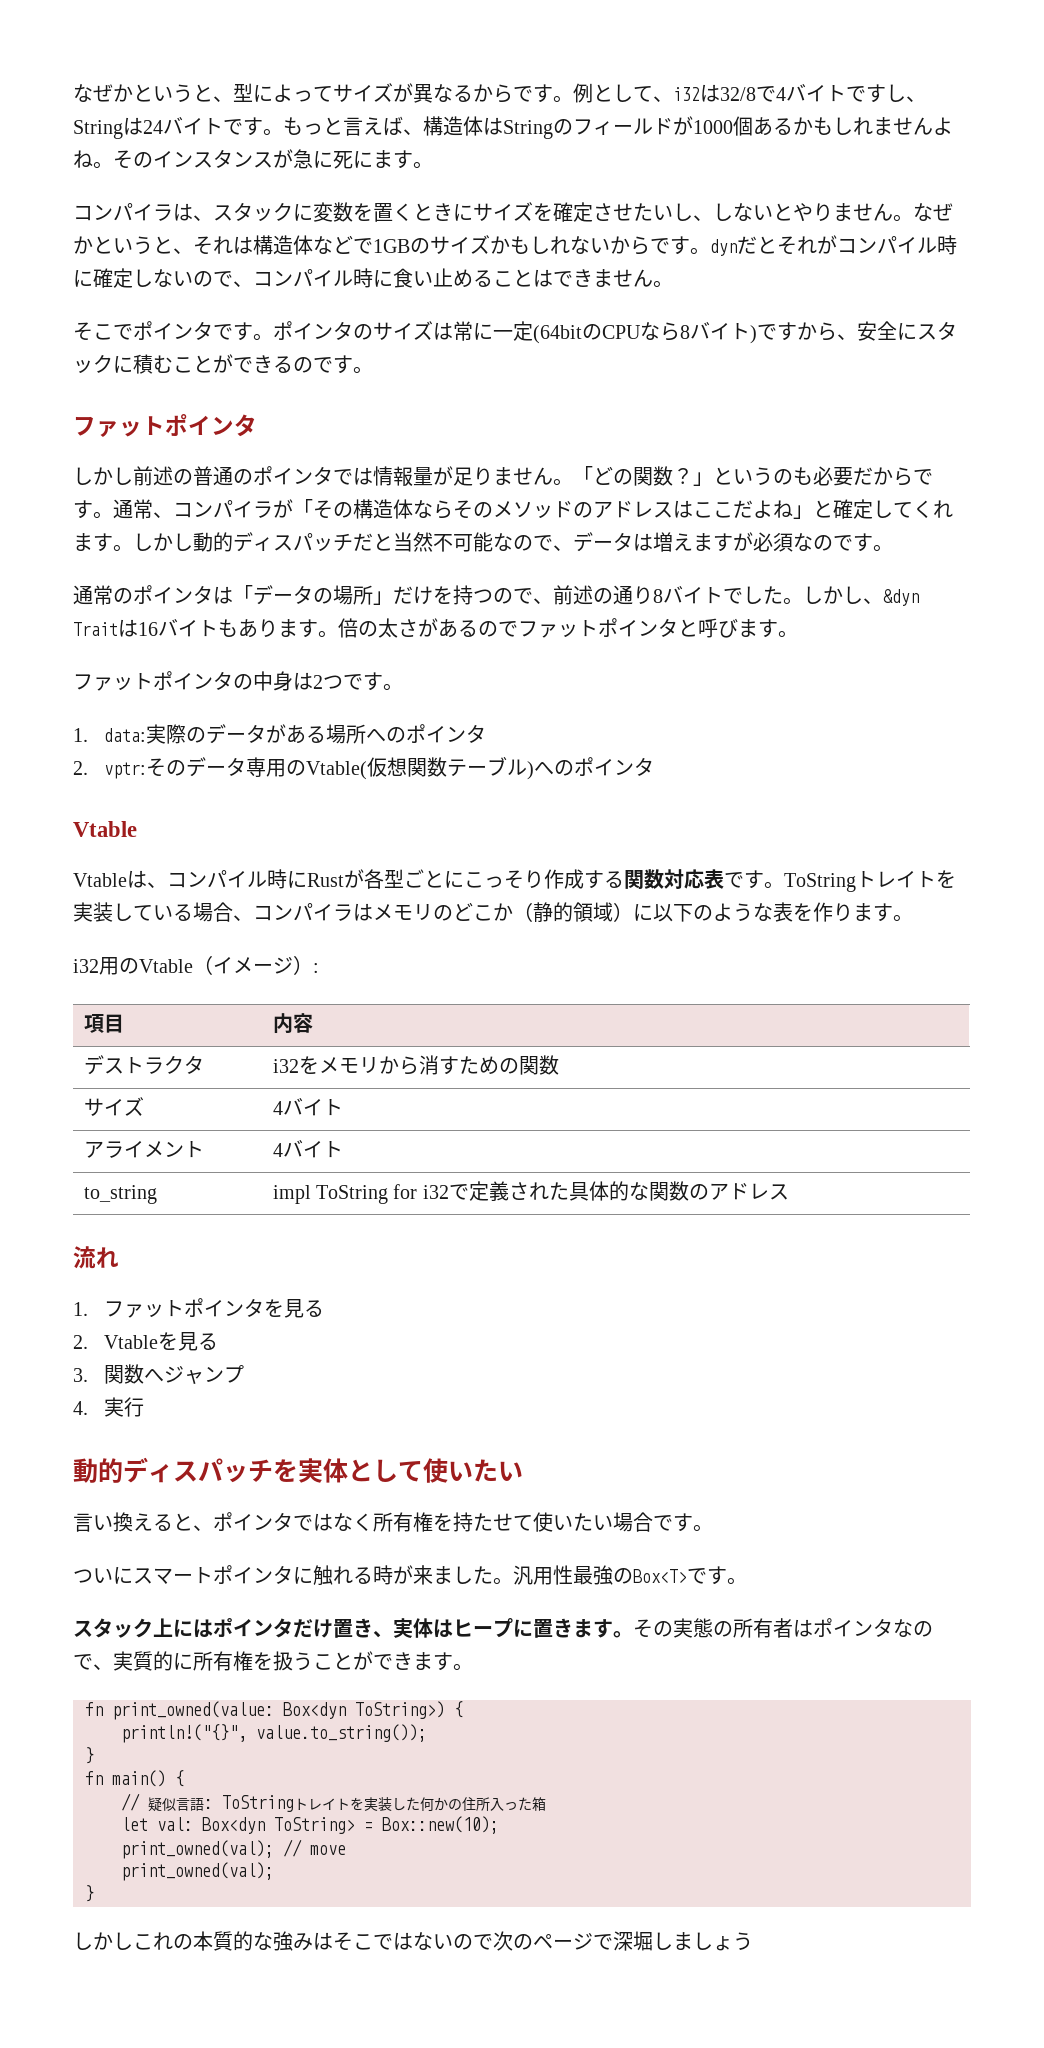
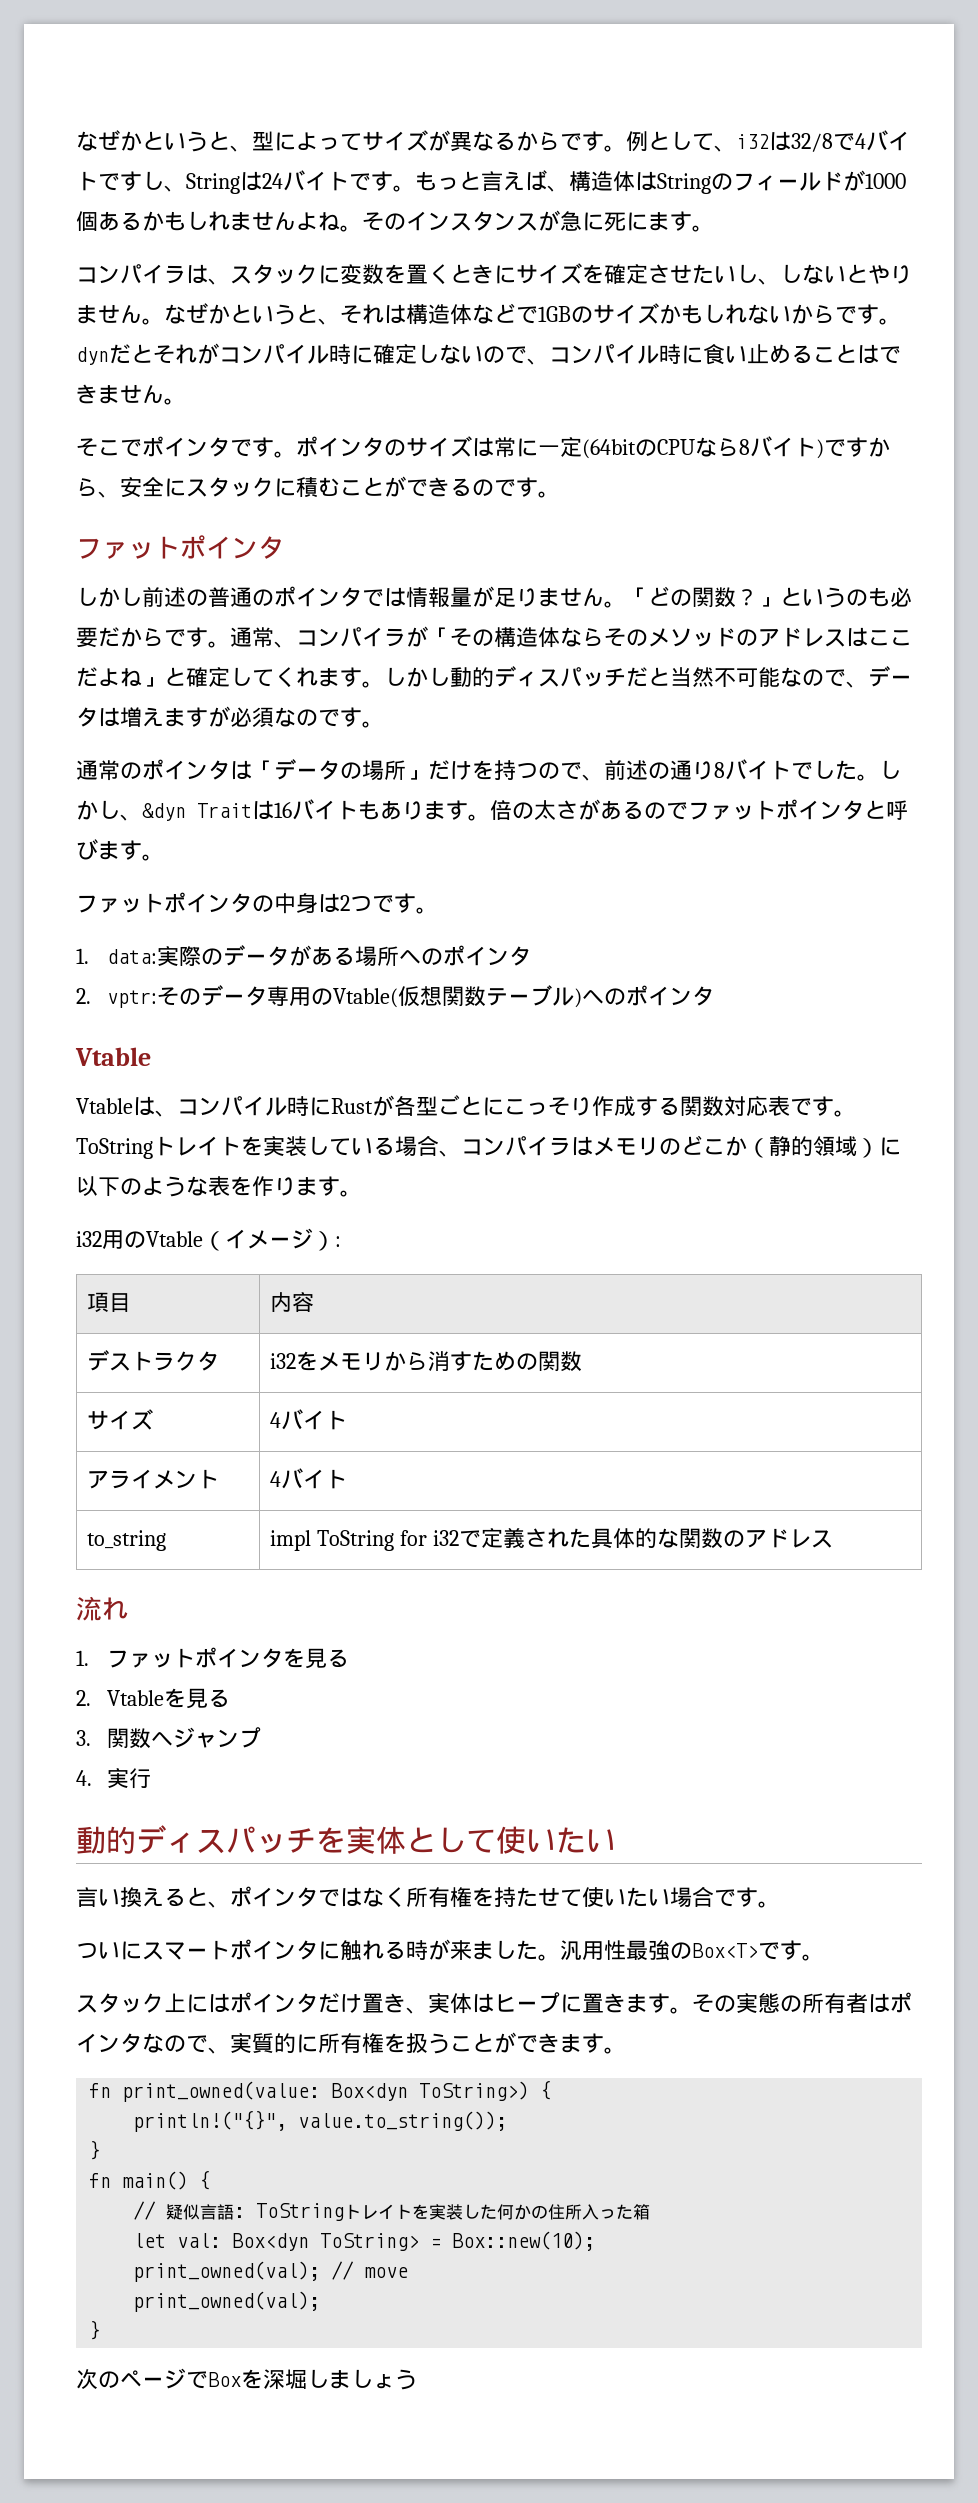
- しかしこれの本質的な強みはそこではないので次のページで深堀しましょう
+ 次のページでBoxを深堀しましょう

